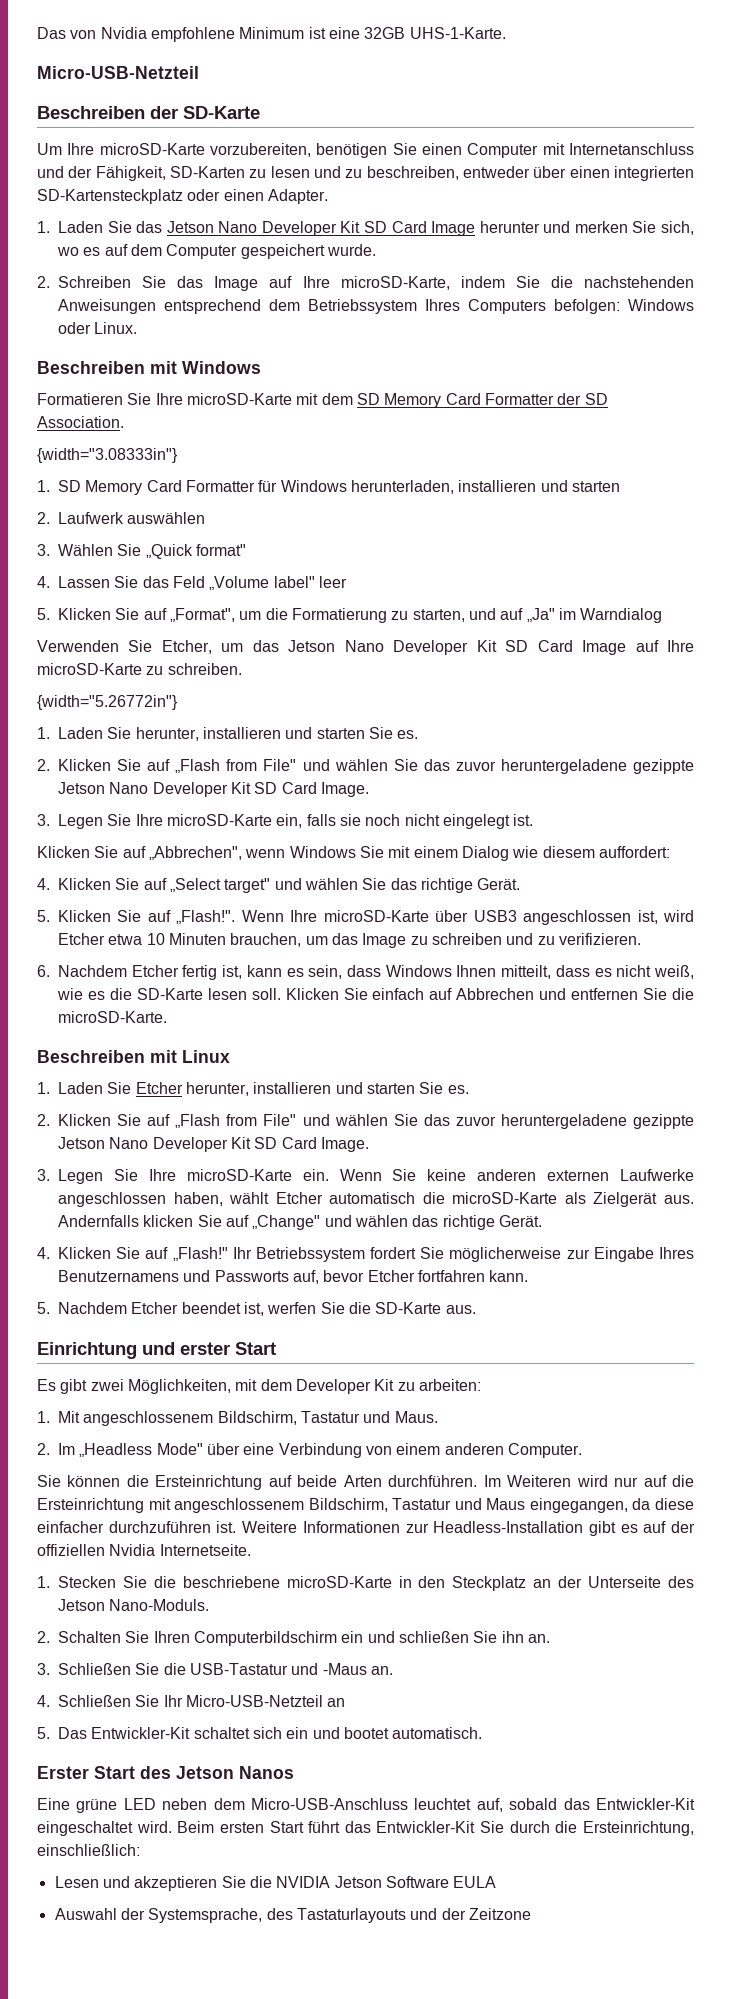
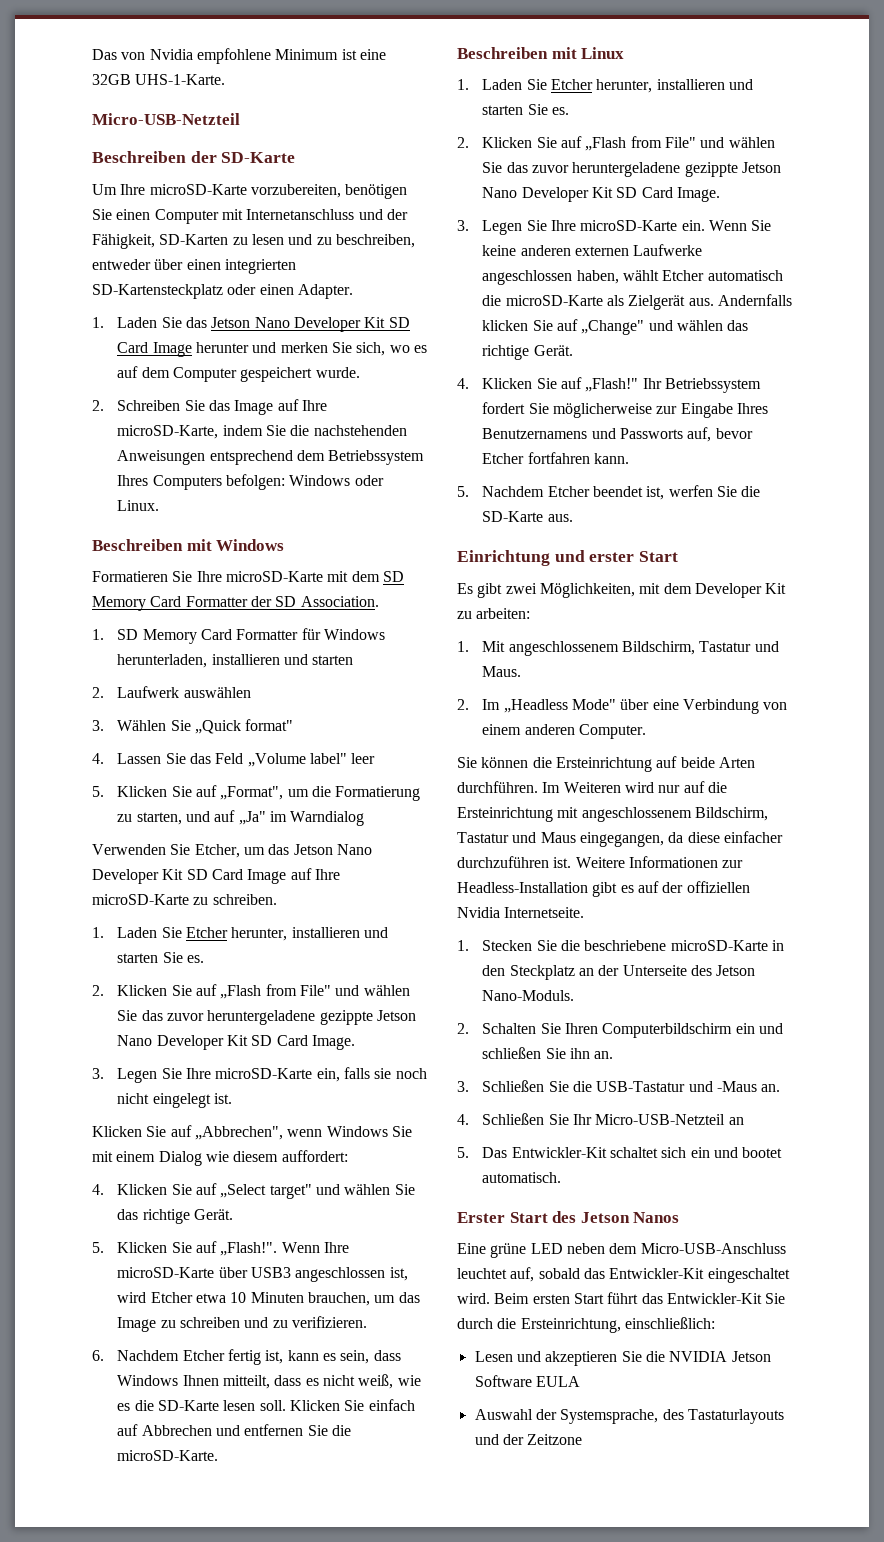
- {width="3.08333in"}
  Verwenden Sie Etcher, um das Jetson Nano Developer Kit SD Card Image auf Ihre microSD-Karte zu schreiben.
- {width="5.26772in"}
- 1. Laden Sie herunter, installieren und starten Sie es.
+ 1. Laden Sie Etcher herunter, installieren und starten Sie es.

